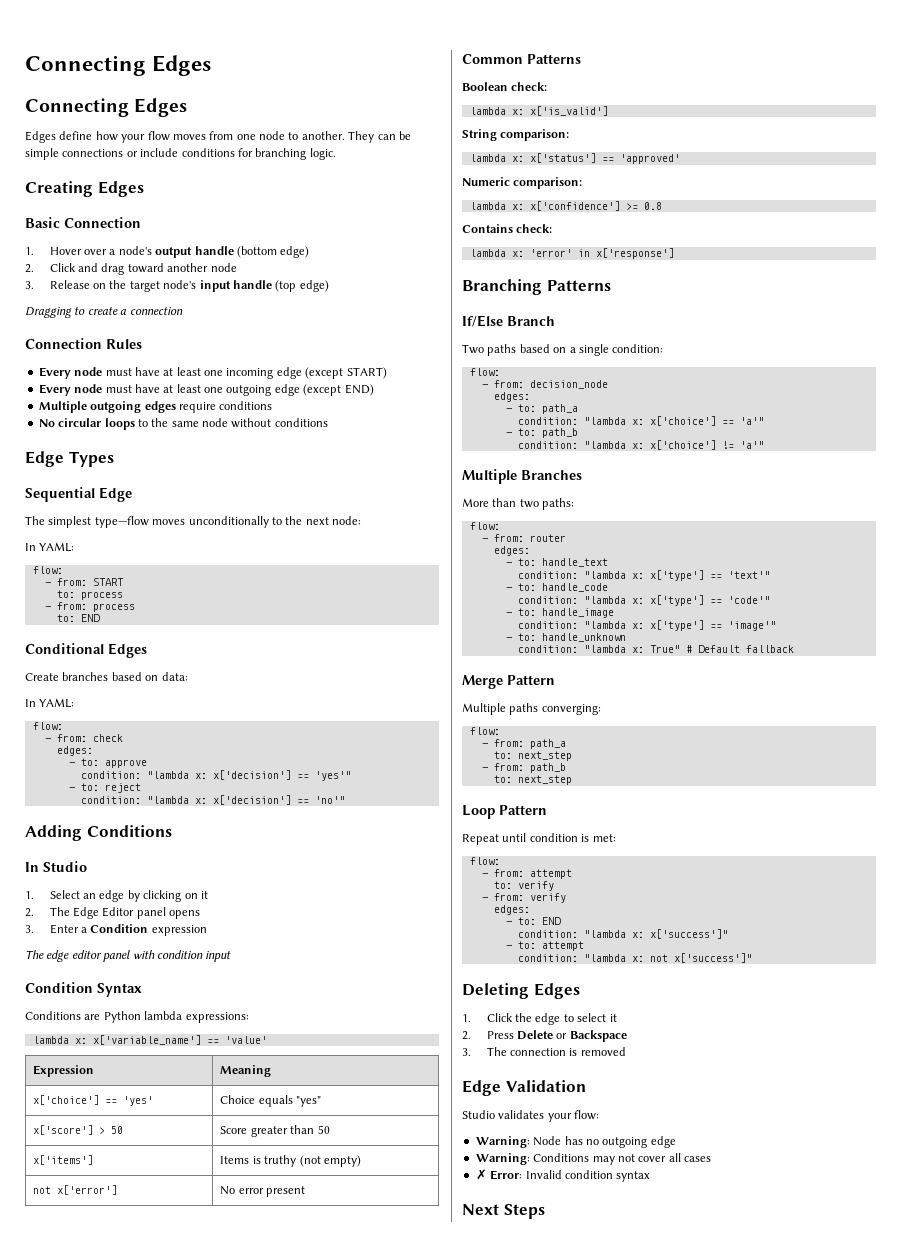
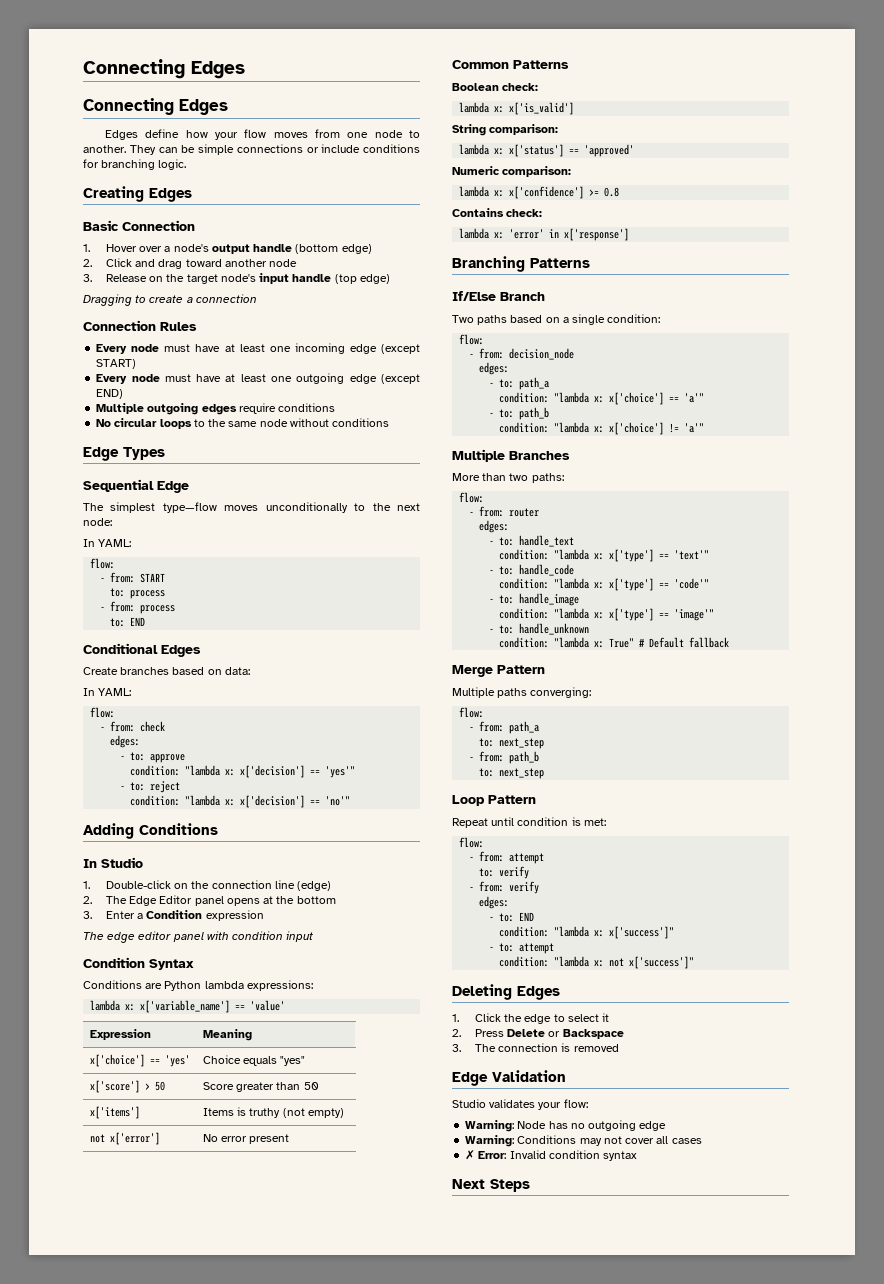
- 1. Select an edge by clicking on it
+ 1. Double-click on the connection line (edge)
- 2. The Edge Editor panel opens
+ 2. The Edge Editor panel opens at the bottom

